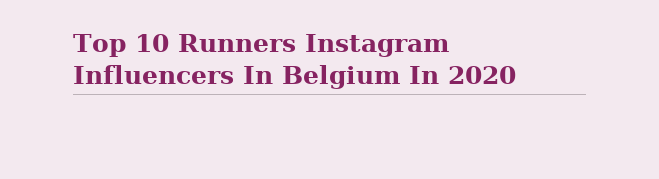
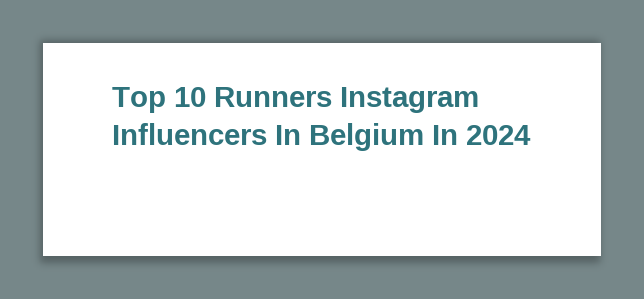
- Top 10 Runners Instagram Influencers In Belgium In 2020
+ Top 10 Runners Instagram Influencers In Belgium In 2024

